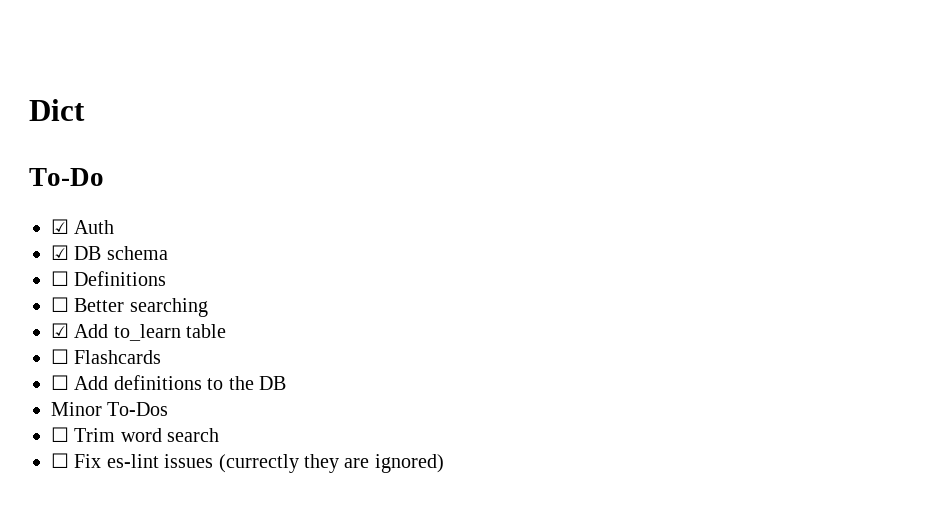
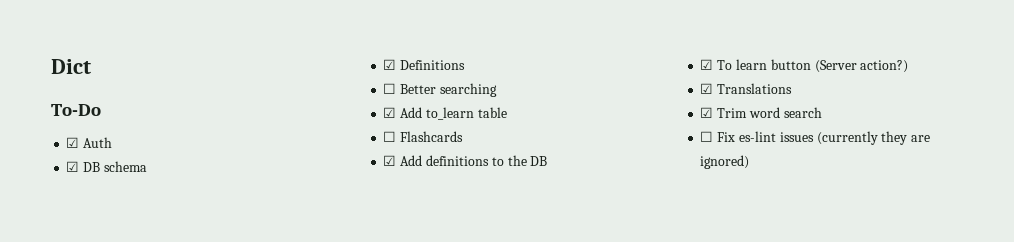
- ☐ Definitions
+ ☑ Definitions
- ☐ Add definitions to the DB
+ ☑ Add definitions to the DB
- Minor To-Dos
- ☐ Trim word search
+ ☑ To learn button (Server action?)
+ ☑ Translations
+ ☑ Trim word search
- ☐ Fix es-lint issues (currectly they are ignored)
+ ☐ Fix es-lint issues (currently they are ignored)

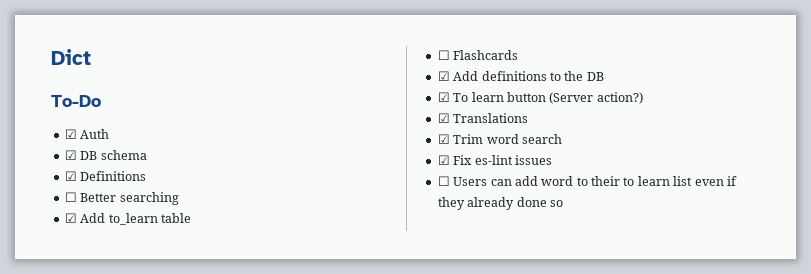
- ☐ Fix es-lint issues (currently they are ignored)
+ ☑ Fix es-lint issues
+ ☐ Users can add word to their to learn list even if they already done so

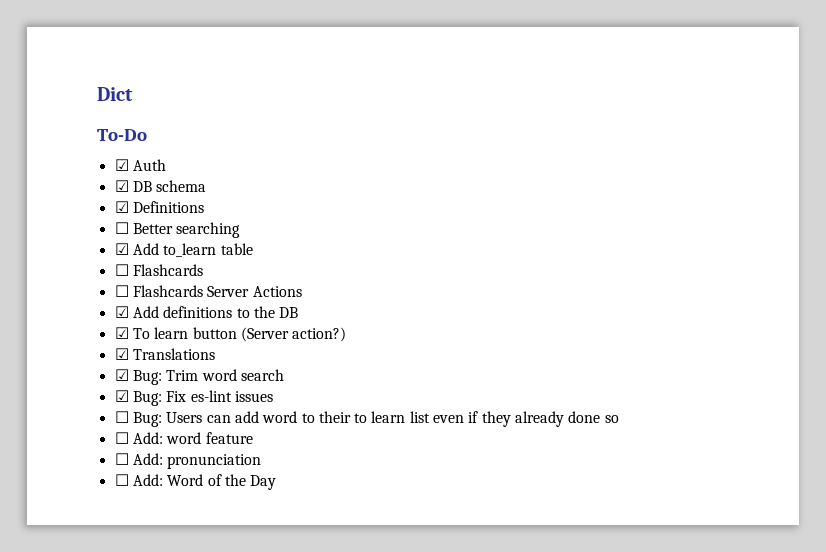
+ ☐ Flashcards Server Actions
- ☑ Trim word search
+ ☑ Bug: Trim word search
- ☑ Fix es-lint issues
+ ☑ Bug: Fix es-lint issues
- ☐ Users can add word to their to learn list even if they already done so
+ ☐ Bug: Users can add word to their to learn list even if they already done so
+ ☐ Add: word feature
+ ☐ Add: pronunciation
+ ☐ Add: Word of the Day

